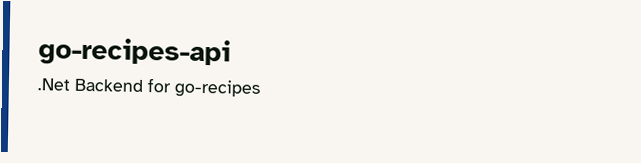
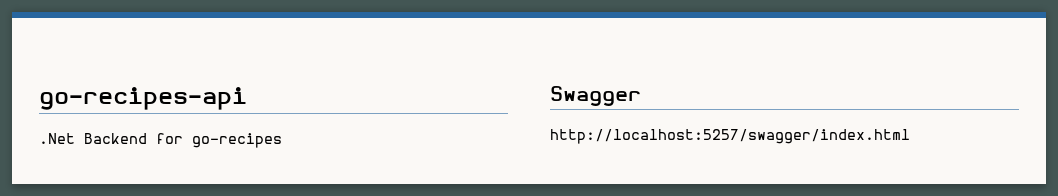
+ Swagger
+ http://localhost:5257/swagger/index.html

